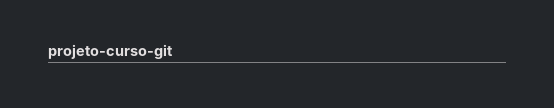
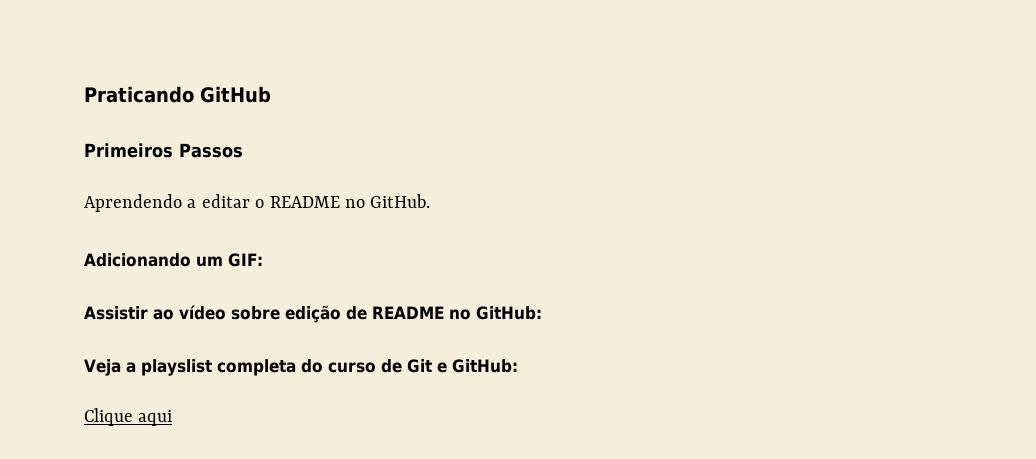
- projeto-curso-git
+ Praticando GitHub
+ Primeiros Passos
+ Aprendendo a editar o README no GitHub.
+ Adicionando um GIF:
+ Assistir ao vídeo sobre edição de README no GitHub:
+ Veja a playslist completa do curso de Git e GitHub:
+ Clique aqui

